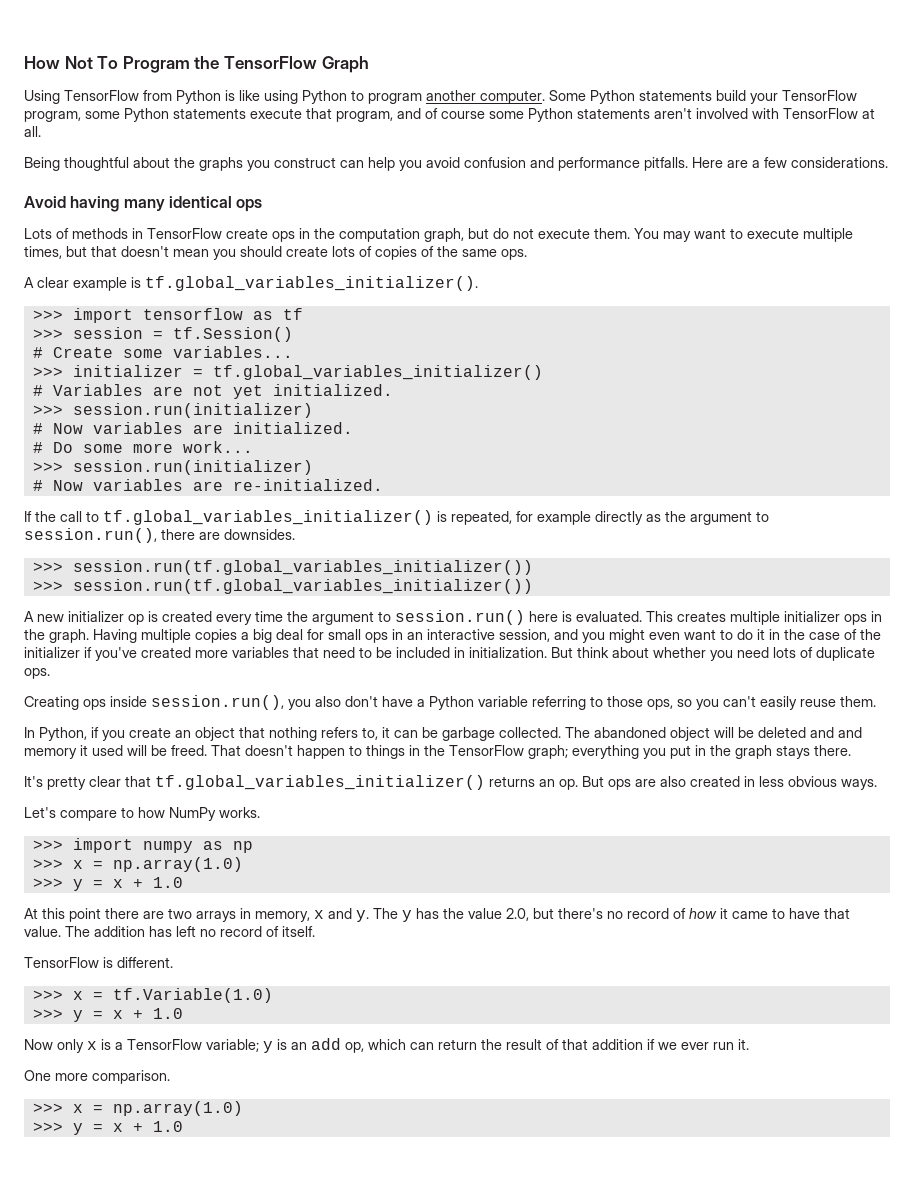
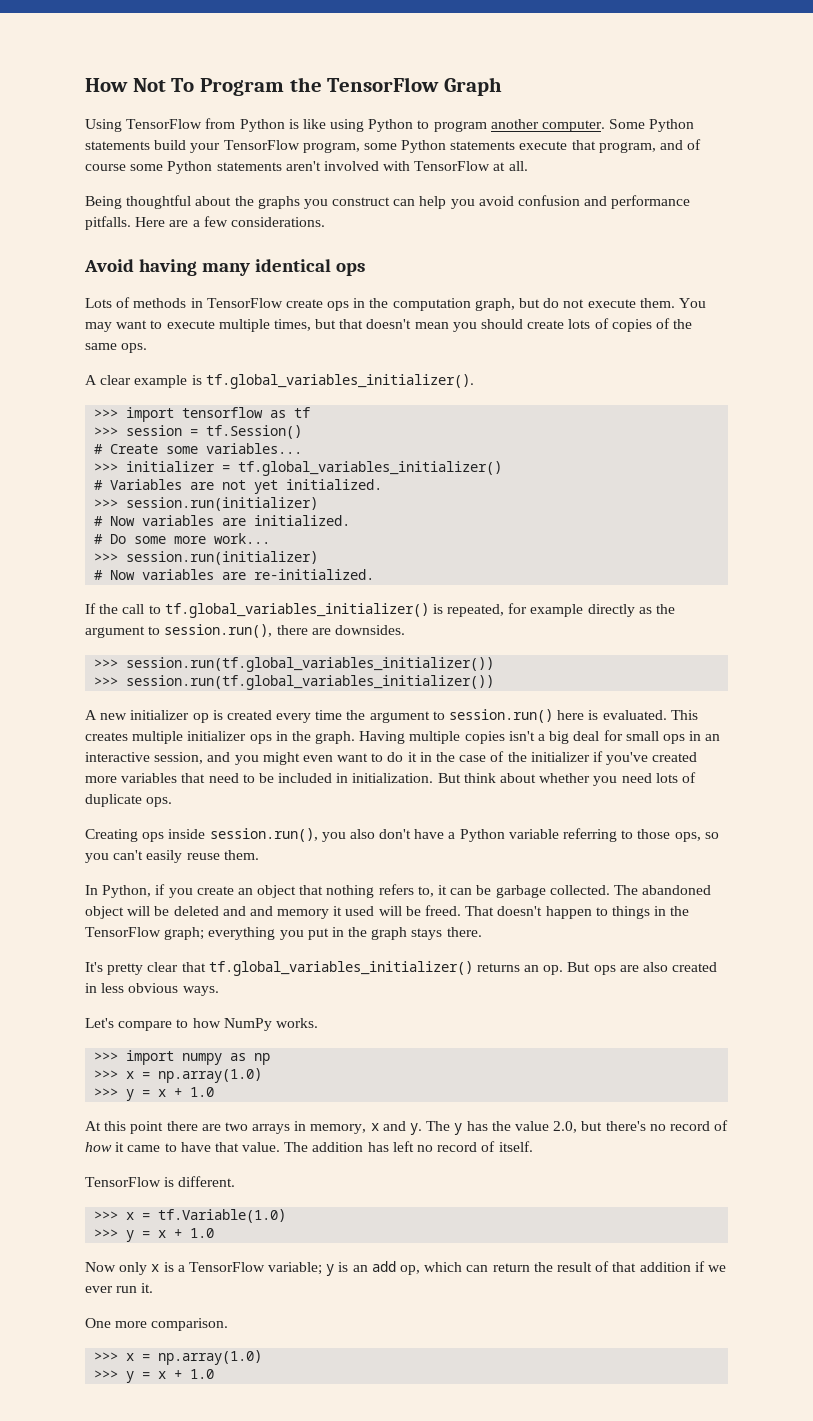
- Having multiple copies a big deal for small ops in an interactive session, and you might even want to do it in the case of the initializer if you've created more variables that need to be included in initialization.
+ Having multiple copies isn't a big deal for small ops in an interactive session, and you might even want to do it in the case of the initializer if you've created more variables that need to be included in initialization.

